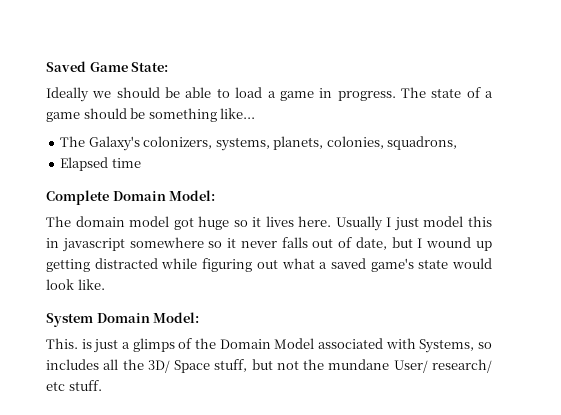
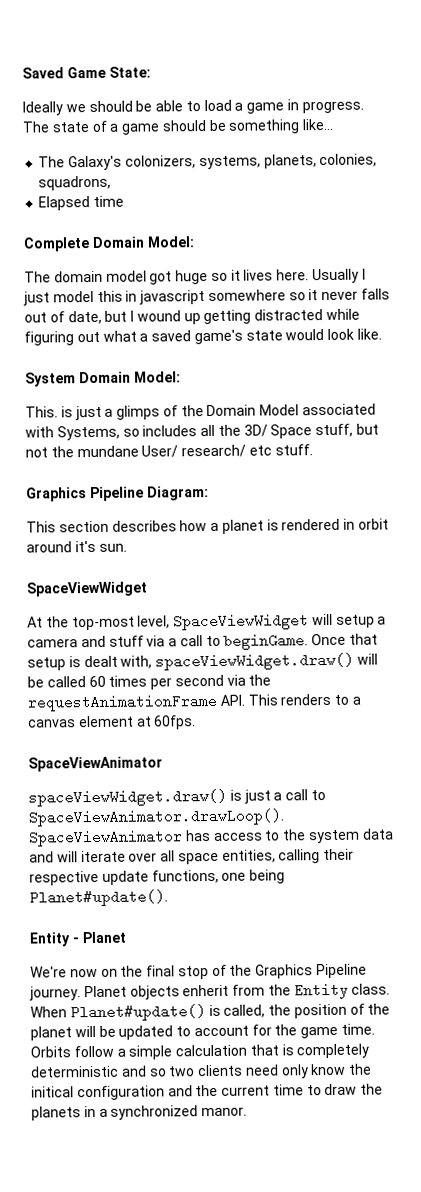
+ Graphics Pipeline Diagram:
+ This section describes how a planet is rendered in orbit around it's sun.
+ SpaceViewWidget
+ At the top-most level, SpaceViewWidget will setup a camera and stuff via a call to beginGame. Once that setup is dealt with, spaceViewWidget.draw() will be called 60 times per second via the requestAnimationFrame API. This renders to a canvas element at 60fps.
+ SpaceViewAnimator
+ spaceViewWidget.draw() is just a call to SpaceViewAnimator.drawLoop(). SpaceViewAnimator has access to the system data and will iterate over all space entities, calling their respective update functions, one being Planet#update().
+ Entity - Planet
+ We're now on the final stop of the Graphics Pipeline journey. Planet objects enherit from the Entity class. When Planet#update() is called, the position of the planet will be updated to account for the game time. Orbits follow a simple calculation that is completely deterministic and so two clients need only know the initical configuration and the current time to draw the planets in a synchronized manor.

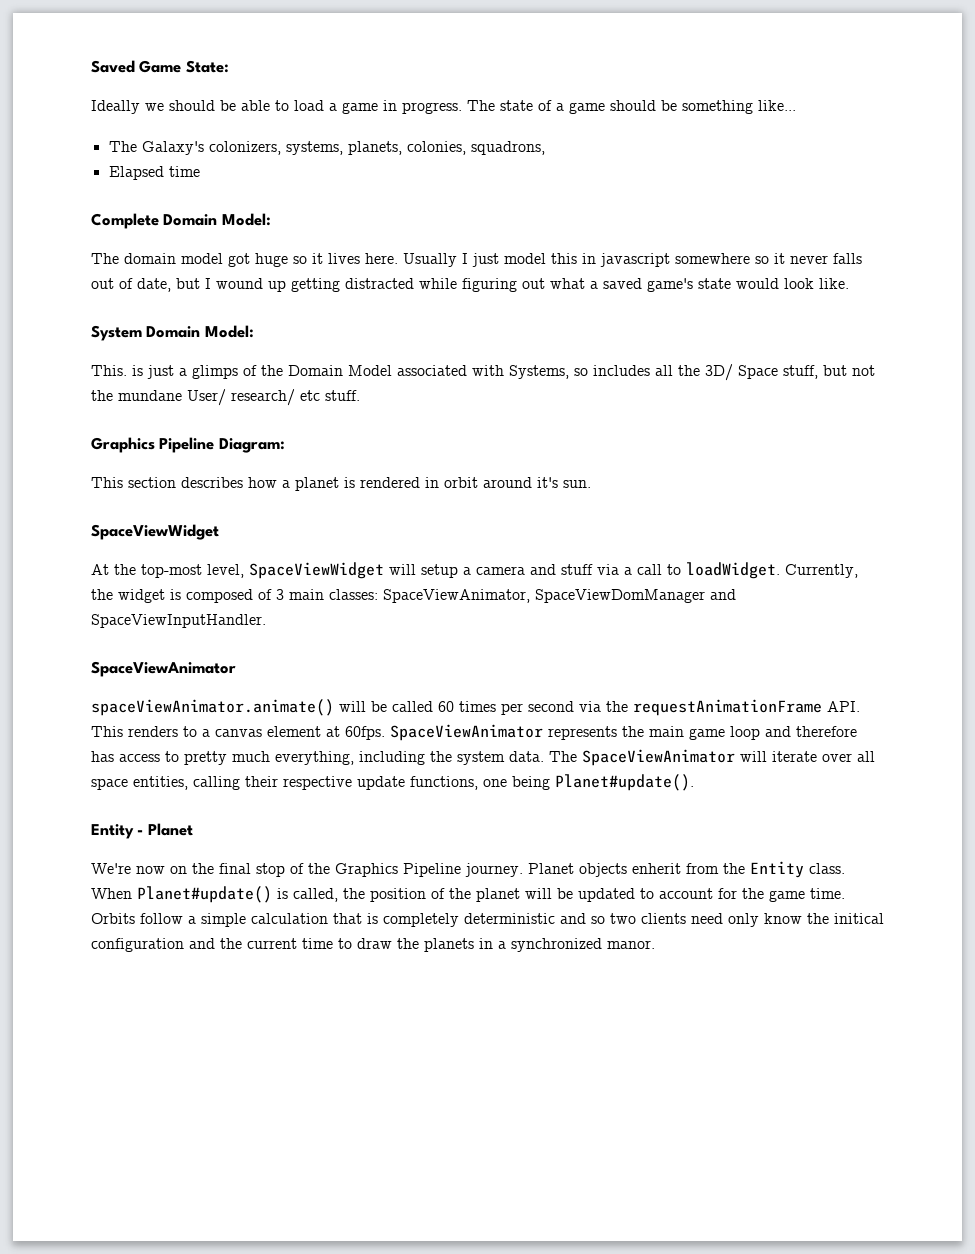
- At the top-most level, SpaceViewWidget will setup a camera and stuff via a call to beginGame. Once that setup is dealt with, spaceViewWidget.draw() will be called 60 times per second via the requestAnimationFrame API. This renders to a canvas element at 60fps.
+ At the top-most level, SpaceViewWidget will setup a camera and stuff via a call to loadWidget. Currently, the widget is composed of 3 main classes: SpaceViewAnimator, SpaceViewDomManager and SpaceViewInputHandler.
  SpaceViewAnimator
- spaceViewWidget.draw() is just a call to SpaceViewAnimator.drawLoop(). SpaceViewAnimator has access to the system data and will iterate over all space entities, calling their respective update functions, one being Planet#update().
+ spaceViewAnimator.animate() will be called 60 times per second via the requestAnimationFrame API. This renders to a canvas element at 60fps. SpaceViewAnimator represents the main game loop and therefore has access to pretty much everything, including the system data. The SpaceViewAnimator will iterate over all space entities, calling their respective update functions, one being Planet#update().

